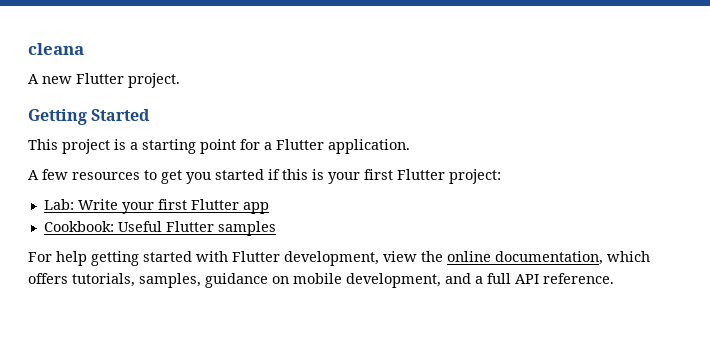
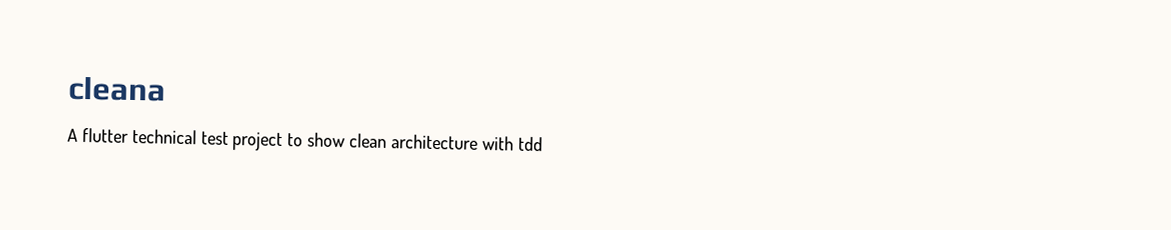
- A new Flutter project.
- Getting Started
- This project is a starting point for a Flutter application.
- A few resources to get you started if this is your first Flutter project:
- Lab: Write your first Flutter app
- Cookbook: Useful Flutter samples
- For help getting started with Flutter development, view the online documentation, which offers tutorials, samples, guidance on mobile development, and a full API reference.
+ A flutter technical test project to show clean architecture with tdd

